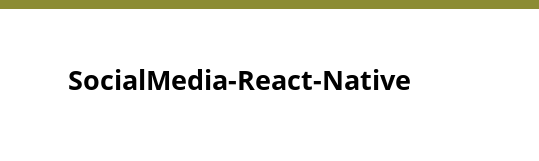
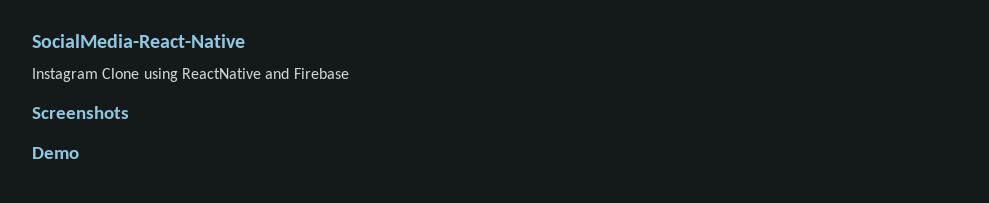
+ Instagram Clone using ReactNative and Firebase
+ Screenshots
+ Demo

